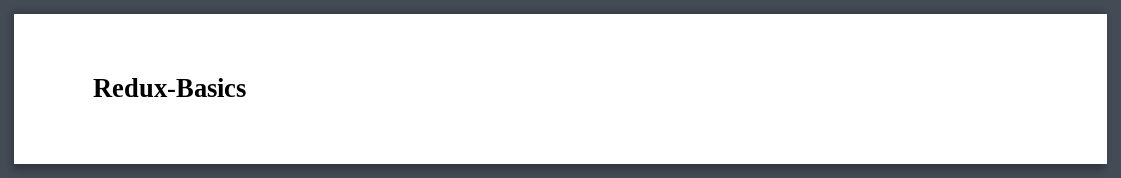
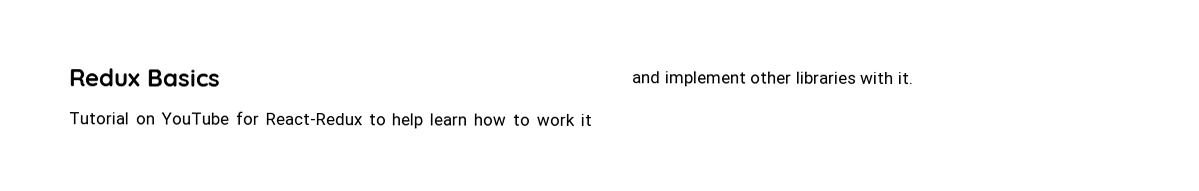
- Redux-Basics
+ Redux Basics
+ Tutorial on YouTube for React-Redux to help learn how to work it and implement other libraries with it.

